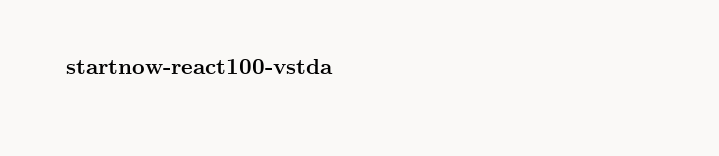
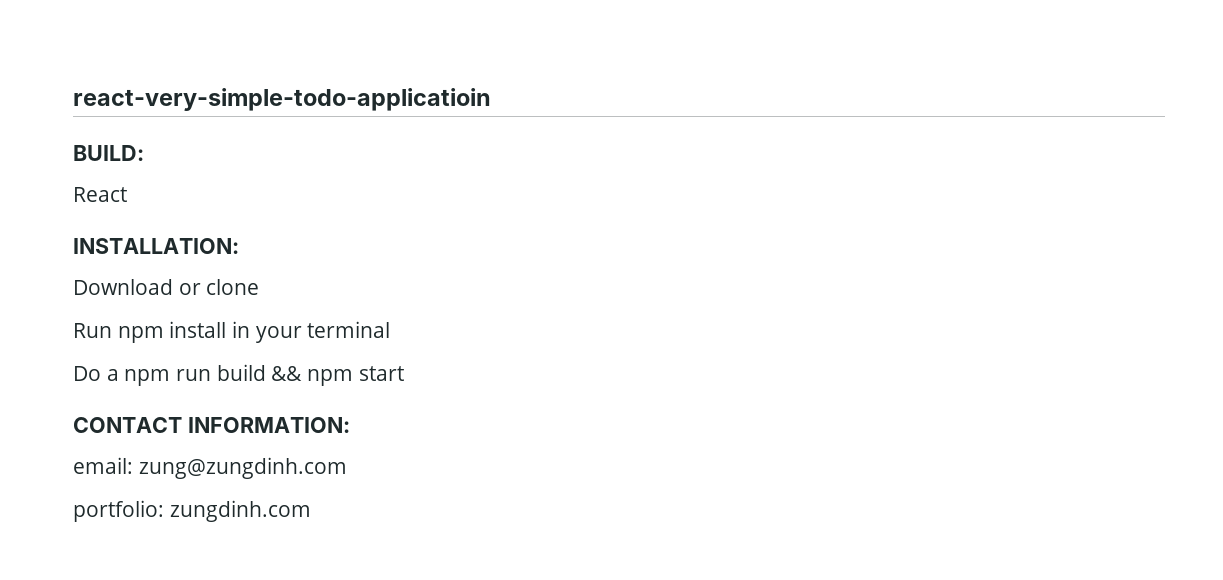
- startnow-react100-vstda
+ react-very-simple-todo-applicatioin
+ BUILD:
+ React
+ INSTALLATION:
+ Download or clone
+ Run npm install in your terminal
+ Do a npm run build && npm start
+ CONTACT INFORMATION:
+ email: zung@zungdinh.com
+ portfolio: zungdinh.com

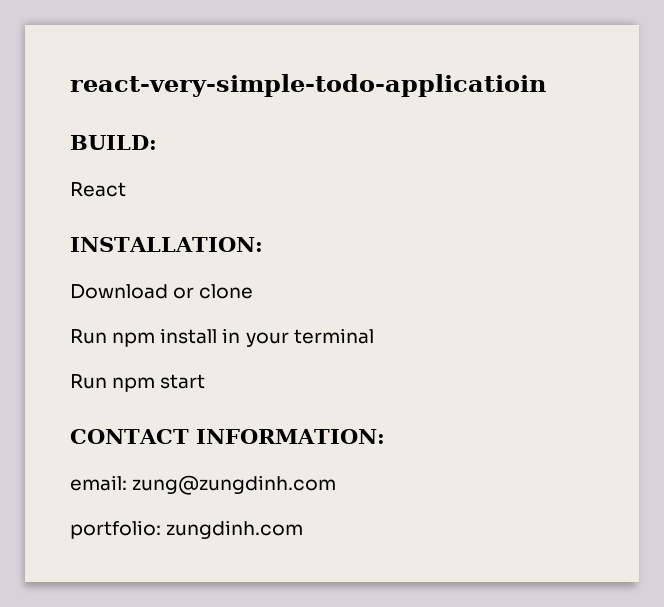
- Do a npm run build && npm start
+ Run npm start

